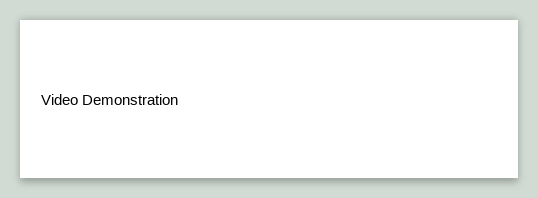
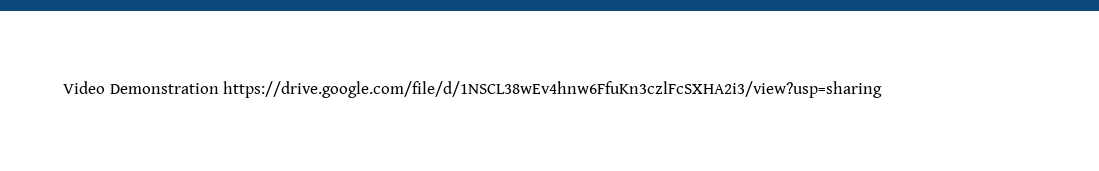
- Video Demonstration
+ Video Demonstration https://drive.google.com/file/d/1NSCL38wEv4hnw6FfuKn3czlFcSXHA2i3/view?usp=sharing

